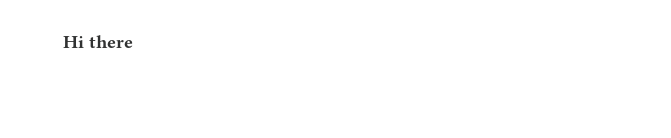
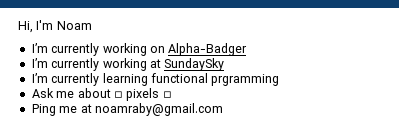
- Hi there
+ Hi, I'm Noam
+ I’m currently working on Alpha-Badger
+ I’m currently working at SundaySky
+ I’m currently learning functional prgramming
+ Ask me about ▫ pixels ▫
+ Ping me at noamraby@gmail.com

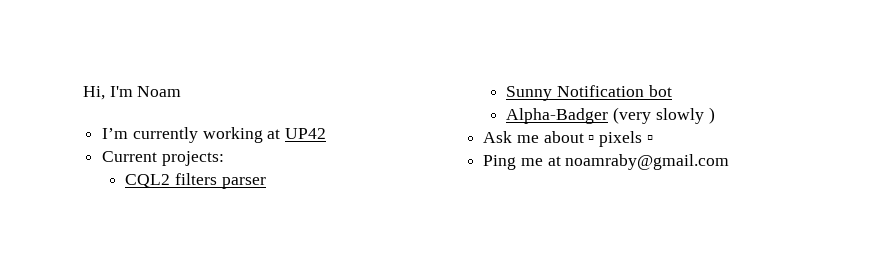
- I’m currently working on Alpha-Badger
- I’m currently working at SundaySky
- I’m currently learning functional prgramming
+ I’m currently working at UP42
+ Current projects:
+ CQL2 filters parser
+ Sunny Notification bot
+ Alpha-Badger (very slowly )

